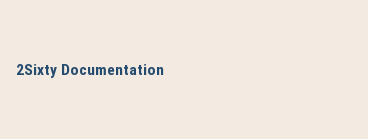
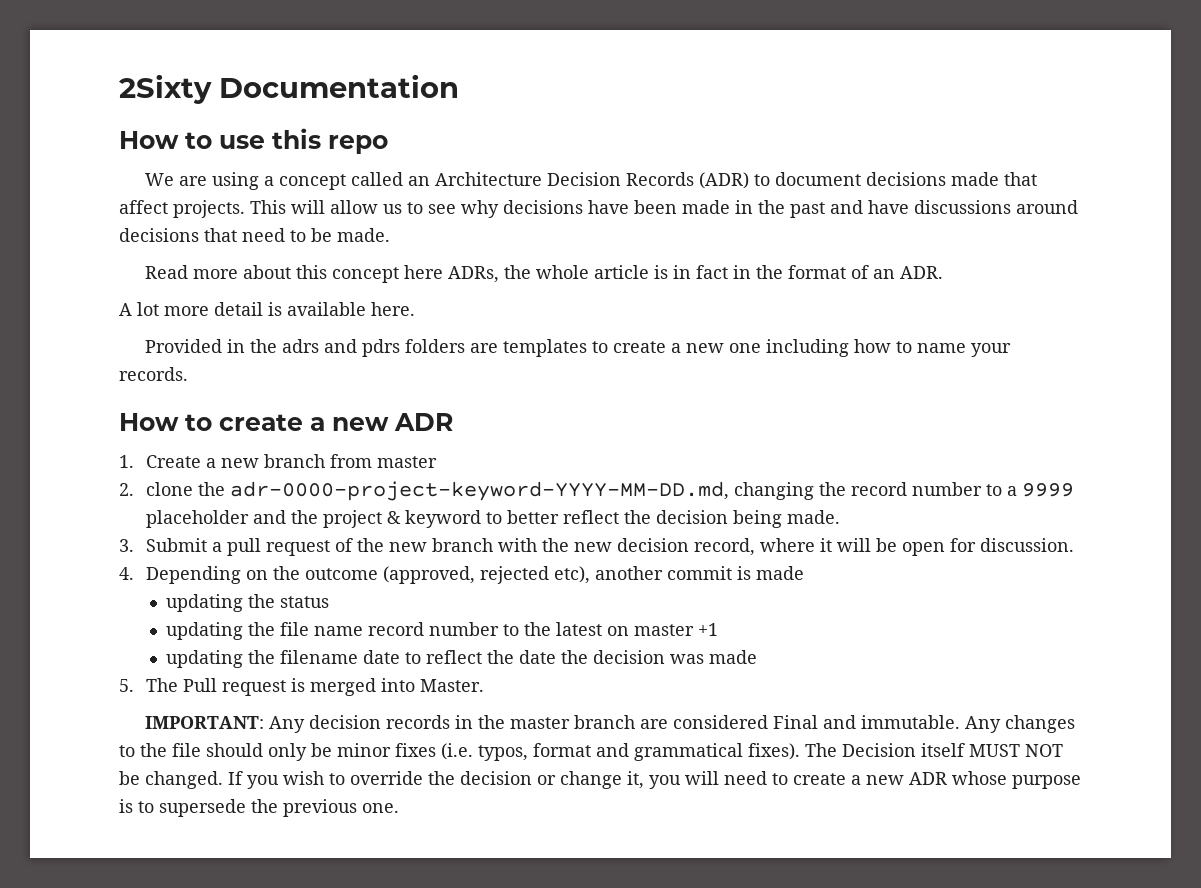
+ How to use this repo
+ We are using a concept called an Architecture Decision Records (ADR) to document decisions made that affect projects. This will allow us to see why decisions have been made in the past and have discussions around decisions that need to be made.
+ Read more about this concept here ADRs, the whole article is in fact in the format of an ADR.
+ A lot more detail is available here.
+ Provided in the adrs and pdrs folders are templates to create a new one including how to name your records.
+ How to create a new ADR
+ 1. Create a new branch from master
+ 2. clone the adr-0000-project-keyword-YYYY-MM-DD.md, changing the record number to a 9999 placeholder and the project & keyword to better reflect the decision being made.
+ 3. Submit a pull request of the new branch with the new decision record, where it will be open for discussion.
+ 4. Depending on the outcome (approved, rejected etc), another commit is made
+ updating the status
+ updating the file name record number to the latest on master +1
+ updating the filename date to reflect the date the decision was made
+ 5. The Pull request is merged into Master.
+ IMPORTANT: Any decision records in the master branch are considered Final and immutable. Any changes to the file should only be minor fixes (i.e. typos, format and grammatical fixes). The Decision itself MUST NOT be changed. If you wish to override the decision or change it, you will need to create a new ADR whose purpose is to supersede the previous one.

